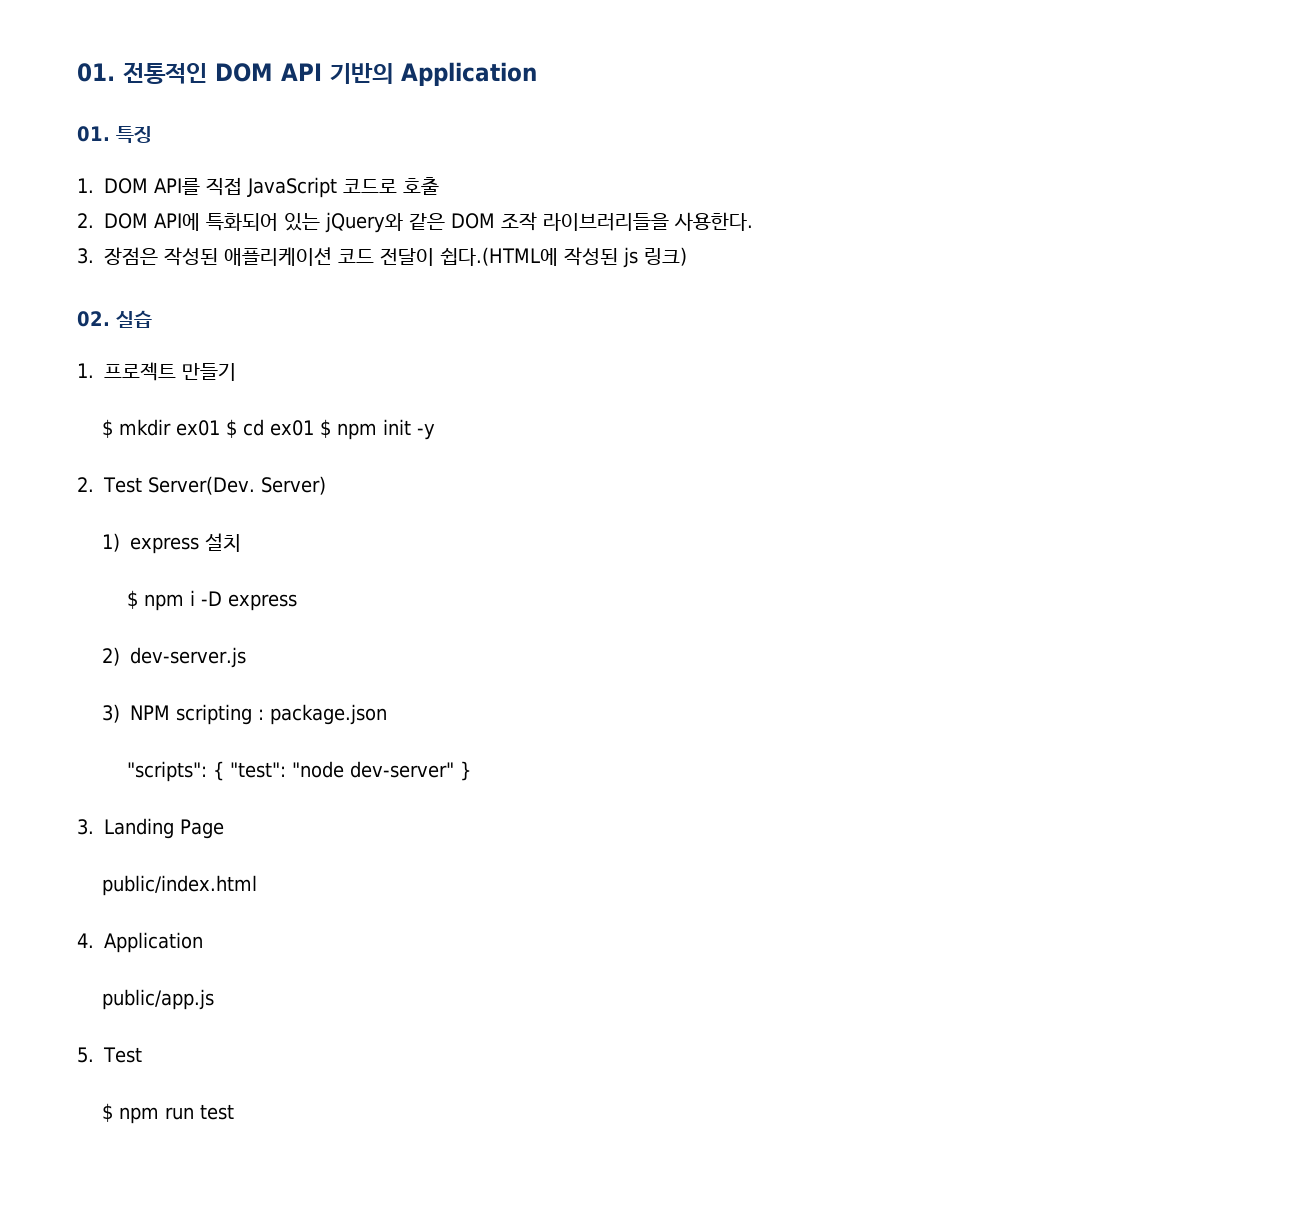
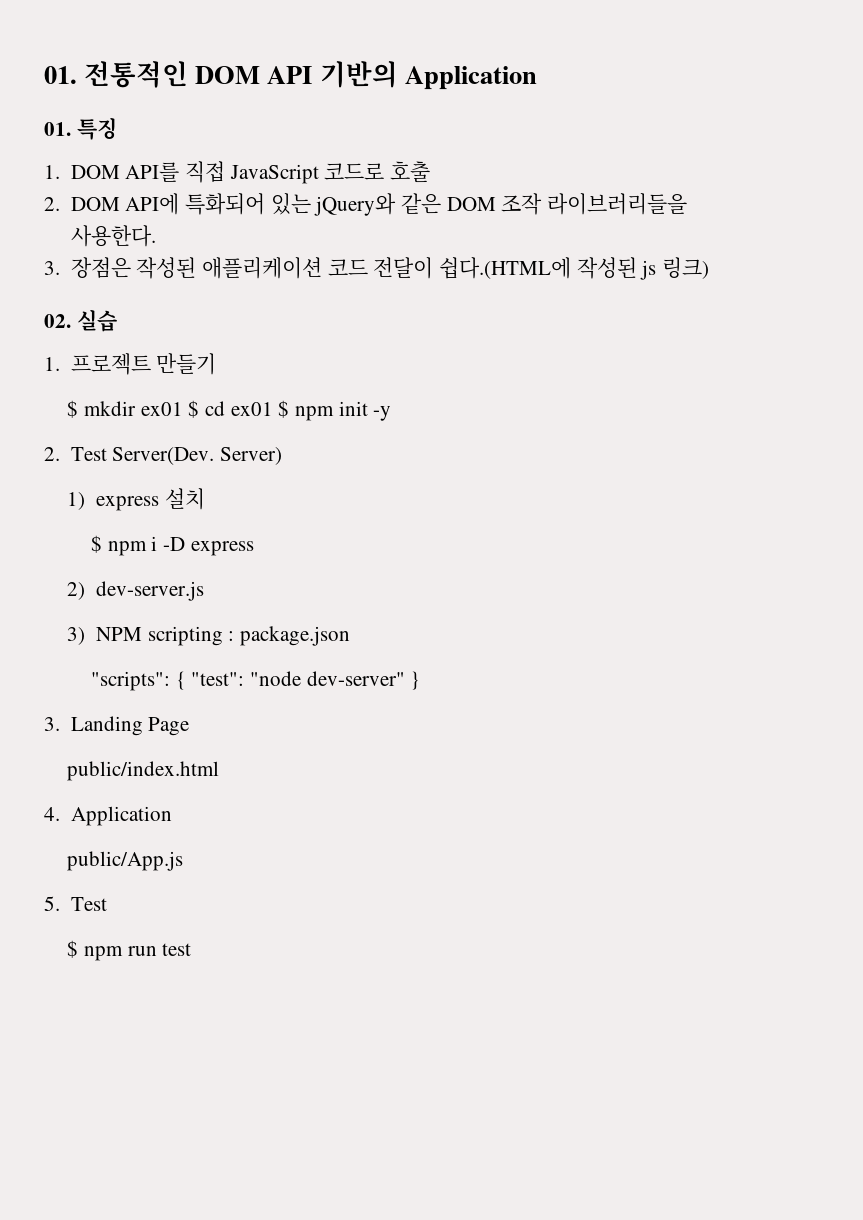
- public/app.js
+ public/App.js

